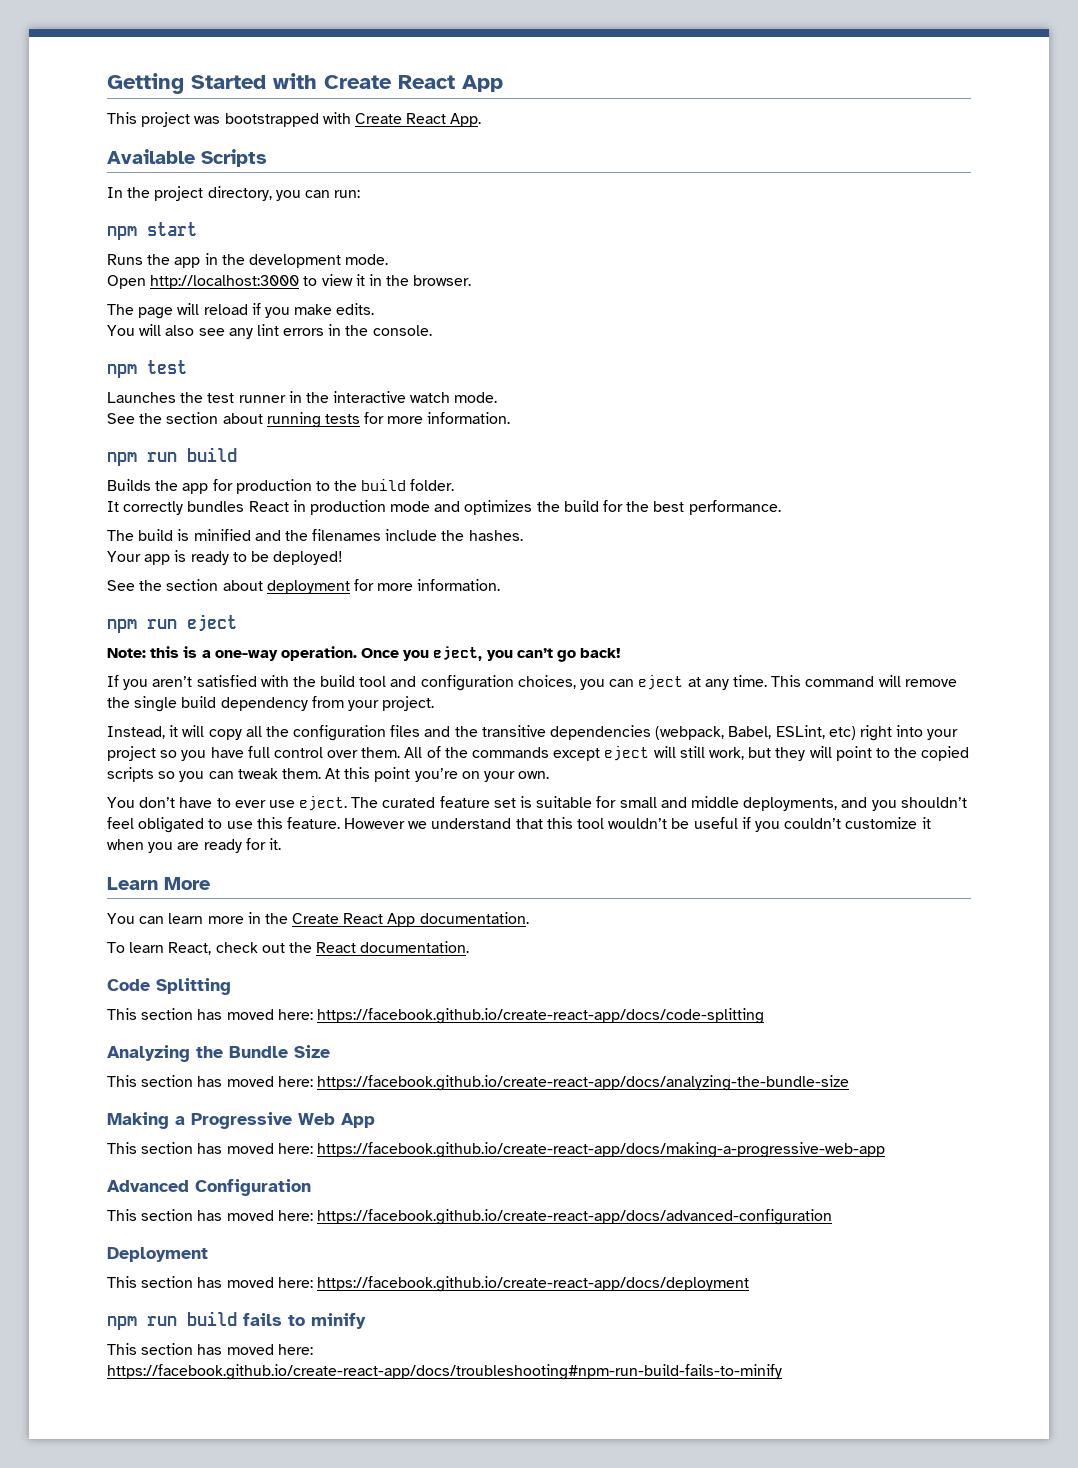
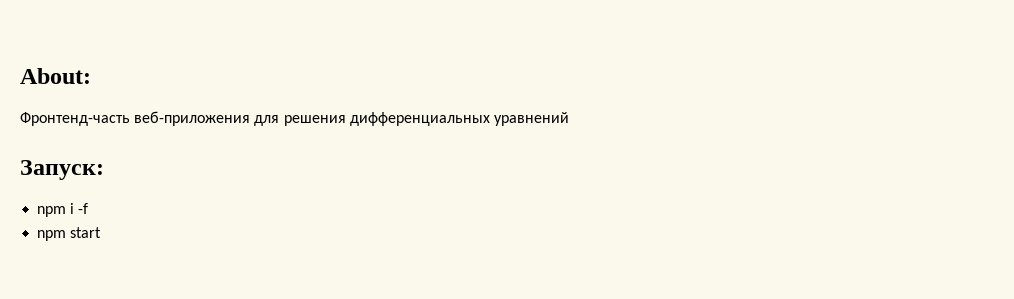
- Getting Started with Create React App
- This project was bootstrapped with Create React App.
- Available Scripts
- In the project directory, you can run:
+ About:
+ Фронтенд-часть веб-приложения для решения дифференциальных уравнений
+ Запуск:
+ npm i -f
  npm start
- Runs the app in the development mode.
- Open http://localhost:3000 to view it in the browser.
- The page will reload if you make edits.
- You will also see any lint errors in the console.
- npm test
- Launches the test runner in the interactive watch mode.
- See the section about running tests for more information.
- npm run build
- Builds the app for production to the build folder.
- It correctly bundles React in production mode and optimizes the build for the best performance.
- The build is minified and the filenames include the hashes.
- Your app is ready to be deployed!
- See the section about deployment for more information.
- npm run eject
- Note: this is a one-way operation. Once you eject, you can’t go back!
- If you aren’t satisfied with the build tool and configuration choices, you can eject at any time. This command will remove the single build dependency from your project.
- Instead, it will copy all the configuration files and the transitive dependencies (webpack, Babel, ESLint, etc) right into your project so you have full control over them. All of the commands except eject will still work, but they will point to the copied scripts so you can tweak them. At this point you’re on your own.
- You don’t have to ever use eject. The curated feature set is suitable for small and middle deployments, and you shouldn’t feel obligated to use this feature. However we understand that this tool wouldn’t be useful if you couldn’t customize it when you are ready for it.
- Learn More
- You can learn more in the Create React App documentation.
- To learn React, check out the React documentation.
- Code Splitting
- This section has moved here: https://facebook.github.io/create-react-app/docs/code-splitting
- Analyzing the Bundle Size
- This section has moved here: https://facebook.github.io/create-react-app/docs/analyzing-the-bundle-size
- Making a Progressive Web App
- This section has moved here: https://facebook.github.io/create-react-app/docs/making-a-progressive-web-app
- Advanced Configuration
- This section has moved here: https://facebook.github.io/create-react-app/docs/advanced-configuration
- Deployment
- This section has moved here: https://facebook.github.io/create-react-app/docs/deployment
- npm run build fails to minify
- This section has moved here: https://facebook.github.io/create-react-app/docs/troubleshooting#npm-run-build-fails-to-minify

